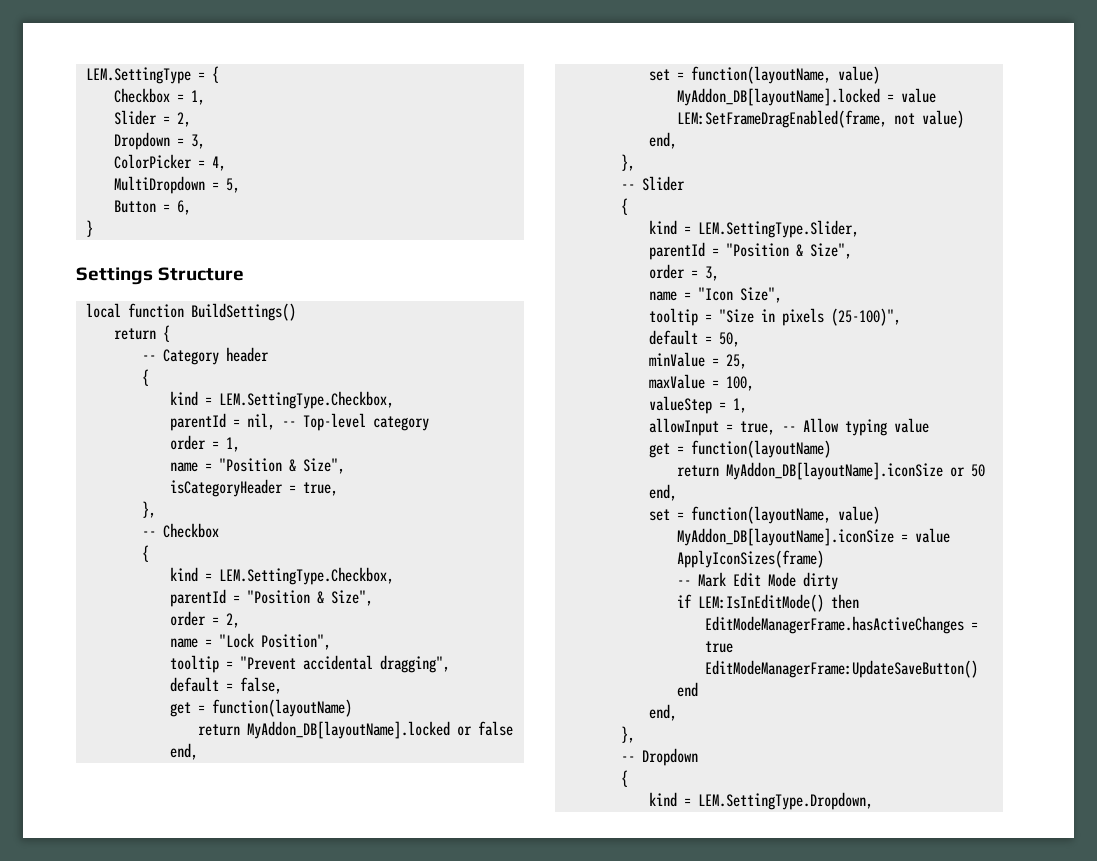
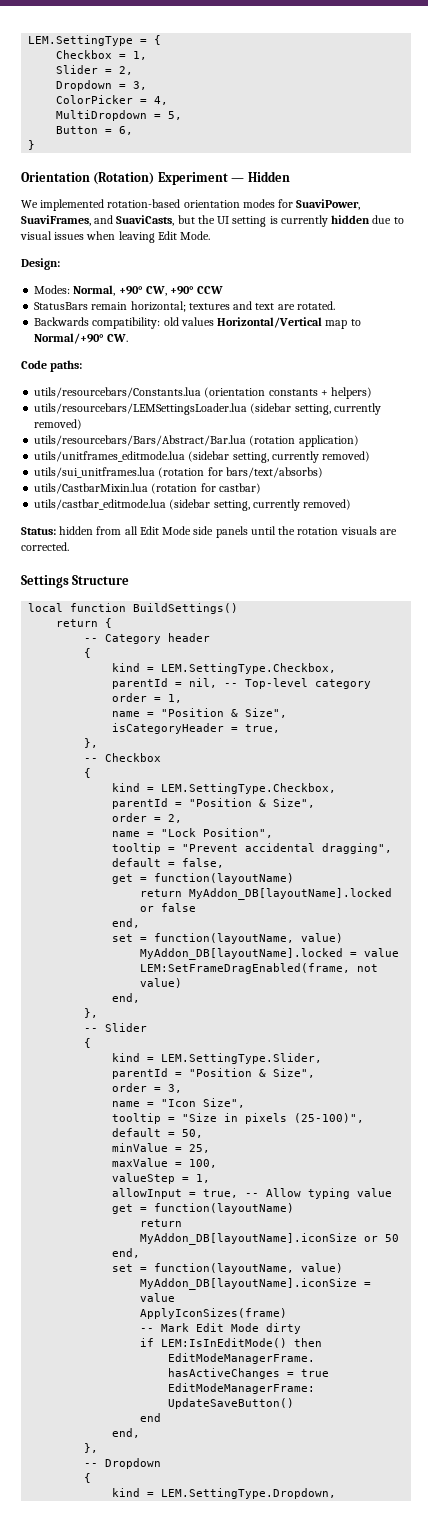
+ Orientation (Rotation) Experiment — Hidden
+ We implemented rotation-based orientation modes for SuaviPower, SuaviFrames, and SuaviCasts, but the UI setting is currently hidden due to visual issues when leaving Edit Mode.
+ Design:
+ Modes: Normal, +90° CW, +90° CCW
+ StatusBars remain horizontal; textures and text are rotated.
+ Backwards compatibility: old values Horizontal/Vertical map to Normal/+90° CW.
+ Code paths:
+ utils/resourcebars/Constants.lua (orientation constants + helpers)
+ utils/resourcebars/LEMSettingsLoader.lua (sidebar setting, currently removed)
+ utils/resourcebars/Bars/Abstract/Bar.lua (rotation application)
+ utils/unitframes_editmode.lua (sidebar setting, currently removed)
+ utils/sui_unitframes.lua (rotation for bars/text/absorbs)
+ utils/CastbarMixin.lua (rotation for castbar)
+ utils/castbar_editmode.lua (sidebar setting, currently removed)
+ Status: hidden from all Edit Mode side panels until the rotation visuals are corrected.

